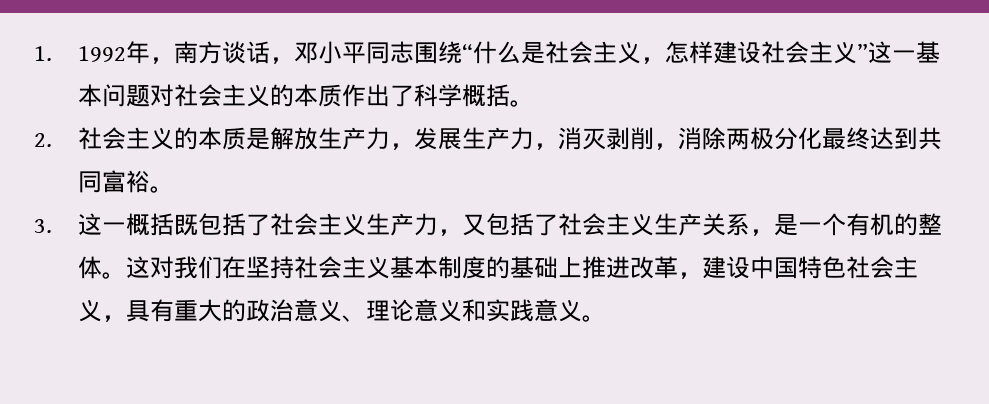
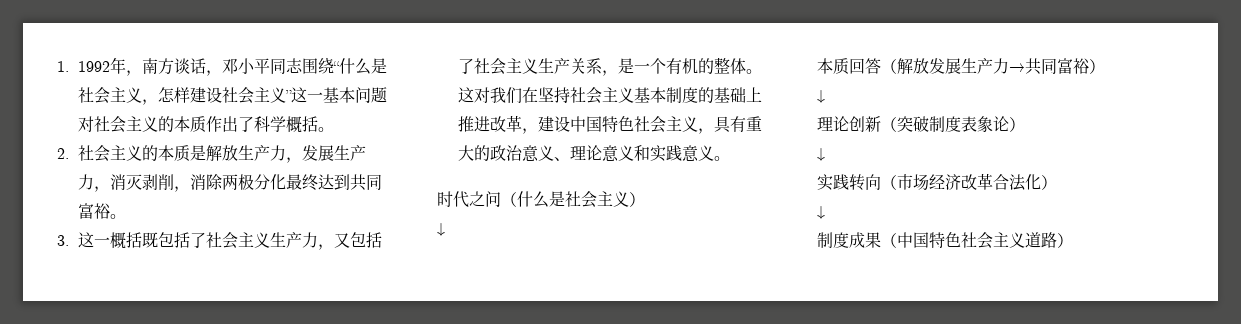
+ 时代之问（什么是社会主义）
+ ↓
+ 本质回答（解放发展生产力→共同富裕）
+ ↓
+ 理论创新（突破制度表象论）
+ ↓
+ 实践转向（市场经济改革合法化）
+ ↓
+ 制度成果（中国特色社会主义道路）

